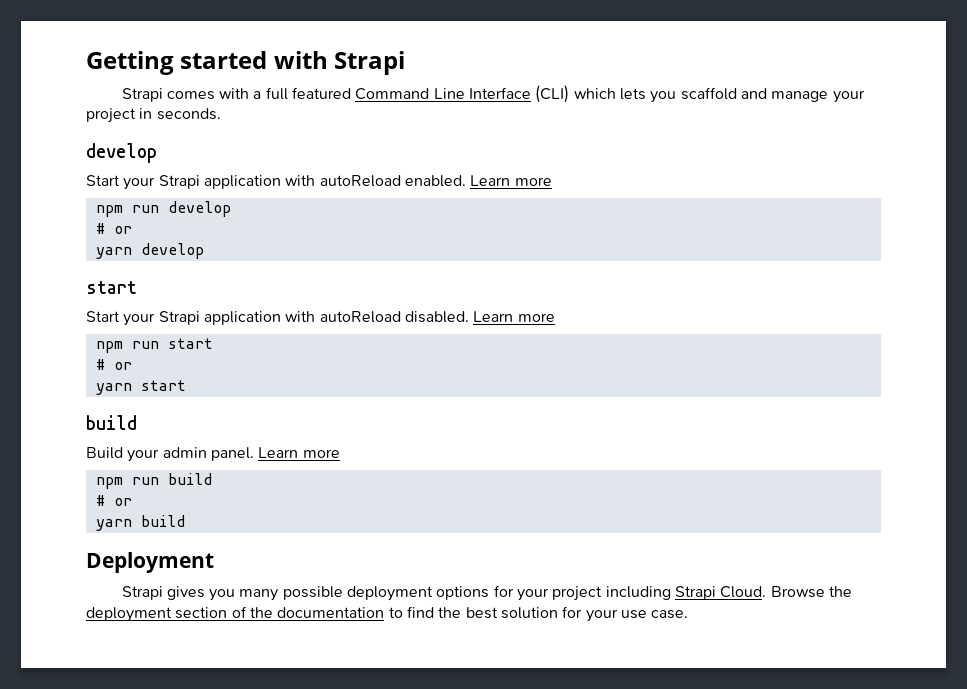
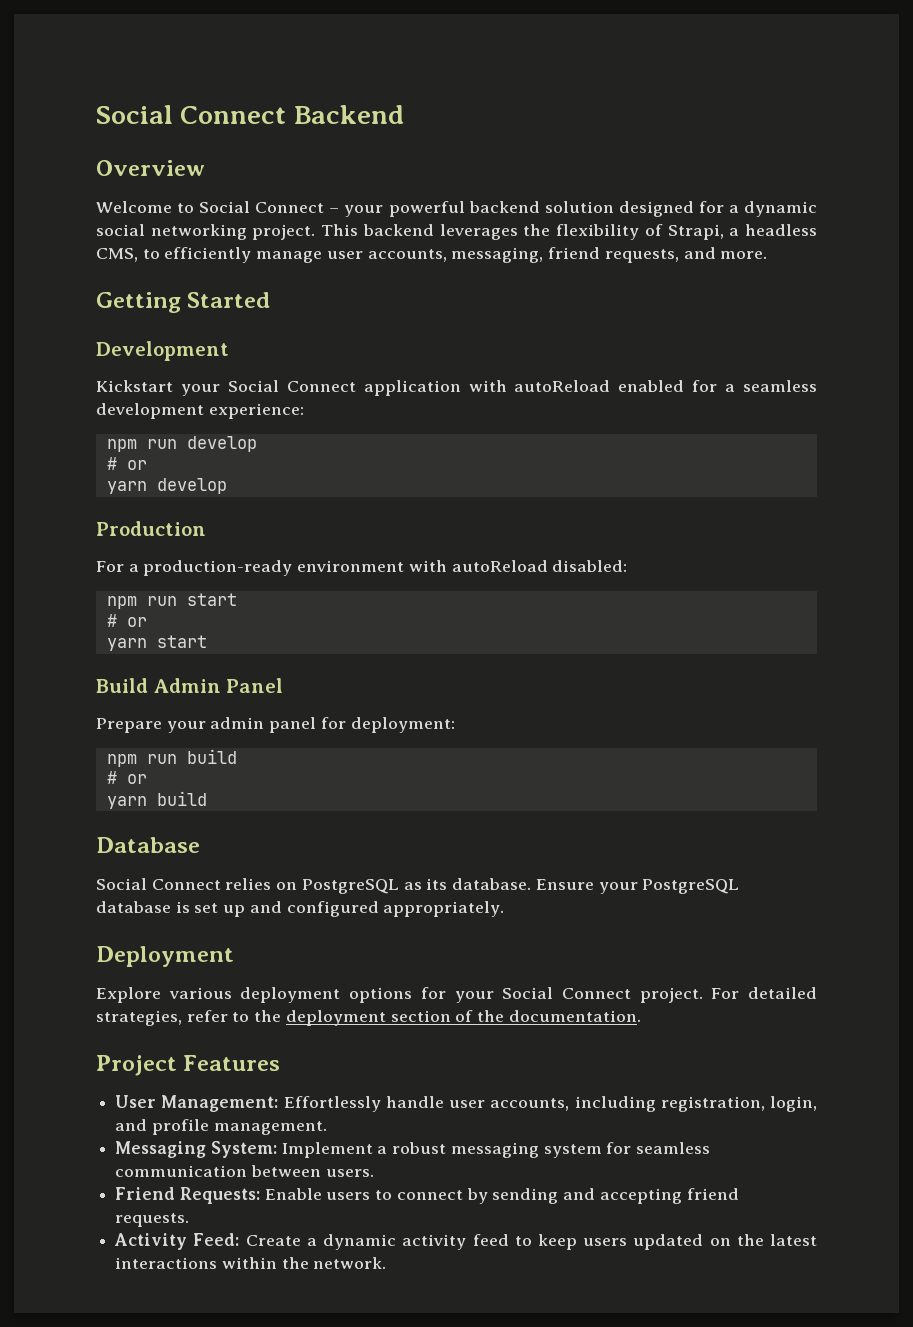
- Getting started with Strapi
- Strapi comes with a full featured Command Line Interface (CLI) which lets you scaffold and manage your project in seconds.
- develop
- Start your Strapi application with autoReload enabled. Learn more
+ Social Connect Backend
+ Overview
+ Welcome to Social Connect – your powerful backend solution designed for a dynamic social networking project. This backend leverages the flexibility of Strapi, a headless CMS, to efficiently manage user accounts, messaging, friend requests, and more.
+ Getting Started
+ Development
+ Kickstart your Social Connect application with autoReload enabled for a seamless development experience:
  yarn develop
- start
- Start your Strapi application with autoReload disabled. Learn more
+ Production
+ For a production-ready environment with autoReload disabled:
  yarn start
- build
- Build your admin panel. Learn more
+ Build Admin Panel
+ Prepare your admin panel for deployment:
+ Database
+ Social Connect relies on PostgreSQL as its database. Ensure your PostgreSQL database is set up and configured appropriately.
  Deployment
- Strapi gives you many possible deployment options for your project including Strapi Cloud. Browse the deployment section of the documentation to find the best solution for your use case.
+ Explore various deployment options for your Social Connect project. For detailed strategies, refer to the deployment section of the documentation.
+ Project Features
+ User Management: Effortlessly handle user accounts, including registration, login, and profile management.
+ Messaging System: Implement a robust messaging system for seamless communication between users.
+ Friend Requests: Enable users to connect by sending and accepting friend requests.
+ Activity Feed: Create a dynamic activity feed to keep users updated on the latest interactions within the network.

